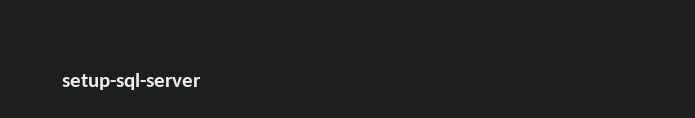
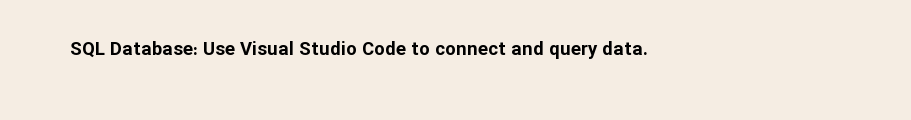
- setup-sql-server
+ SQL Database: Use Visual Studio Code to connect and query data.

